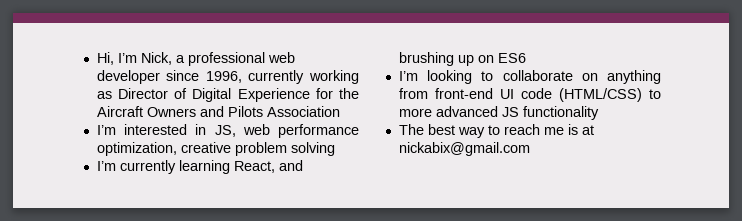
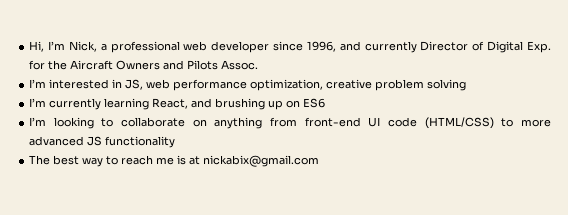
- Hi, I’m Nick, a professional web developer since 1996, currently working as Director of Digital Experience for the Aircraft Owners and Pilots Association
+ Hi, I’m Nick, a professional web developer since 1996, and currently Director of Digital Exp. for the Aircraft Owners and Pilots Assoc.

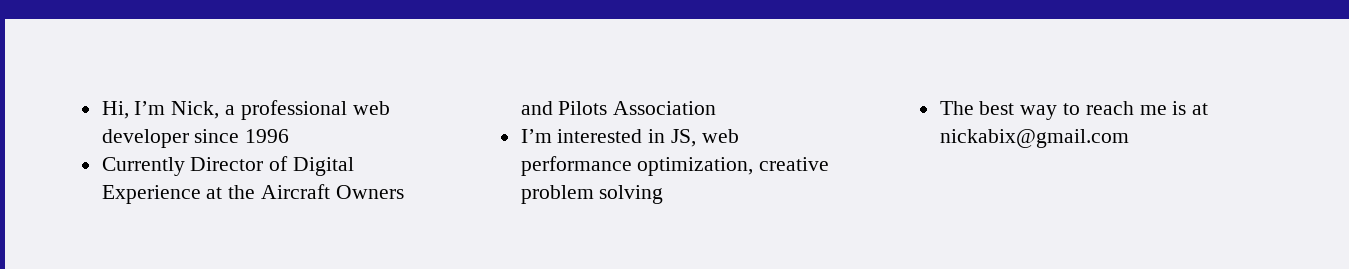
- Hi, I’m Nick, a professional web developer since 1996, and currently Director of Digital Exp. for the Aircraft Owners and Pilots Assoc.
+ Hi, I’m Nick, a professional web developer since 1996
+ Currently Director of Digital Experience at the Aircraft Owners and Pilots Association
- I’m currently learning React, and brushing up on ES6
- I’m looking to collaborate on anything from front-end UI code (HTML/CSS) to more advanced JS functionality

